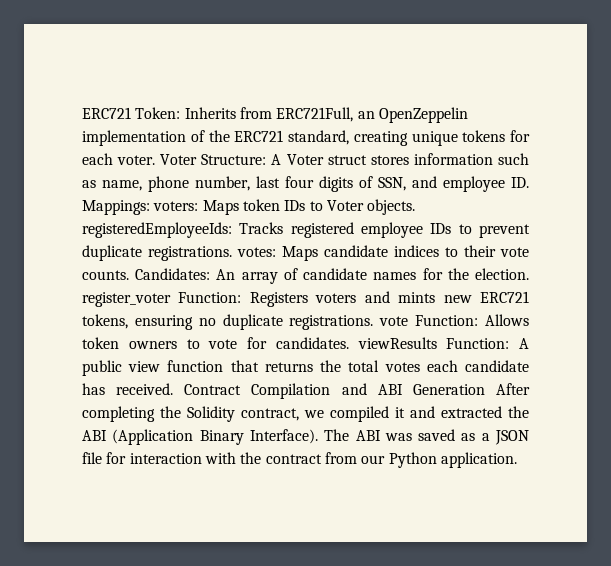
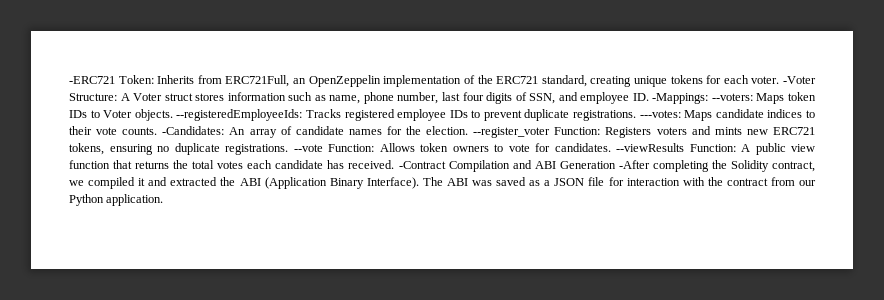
- ERC721 Token: Inherits from ERC721Full, an OpenZeppelin implementation of the ERC721 standard, creating unique tokens for each voter.
+ -ERC721 Token: Inherits from ERC721Full, an OpenZeppelin implementation of the ERC721 standard, creating unique tokens for each voter.
- Voter Structure: A Voter struct stores information such as name, phone number, last four digits of SSN, and employee ID. Mappings: voters: Maps token IDs to Voter objects. registeredEmployeeIds: Tracks registered employee IDs to prevent duplicate registrations. votes: Maps candidate indices to their vote counts.
+ -Voter Structure: A Voter struct stores information such as name, phone number, last four digits of SSN, and employee ID. -Mappings: --voters: Maps token IDs to Voter objects. --registeredEmployeeIds: Tracks registered employee IDs to prevent duplicate registrations. ---votes: Maps candidate indices to their vote counts.
- Candidates: An array of candidate names for the election. register_voter Function: Registers voters and mints new ERC721 tokens, ensuring no duplicate registrations. vote Function: Allows token owners to vote for candidates. viewResults Function: A public view function that returns the total votes each candidate has received.
+ -Candidates: An array of candidate names for the election. --register_voter Function: Registers voters and mints new ERC721 tokens, ensuring no duplicate registrations. --vote Function: Allows token owners to vote for candidates. --viewResults Function: A public view function that returns the total votes each candidate has received.
- Contract Compilation and ABI Generation After completing the Solidity contract, we compiled it and extracted the ABI (Application Binary Interface).
+ -Contract Compilation and ABI Generation -After completing the Solidity contract, we compiled it and extracted the ABI (Application Binary Interface).

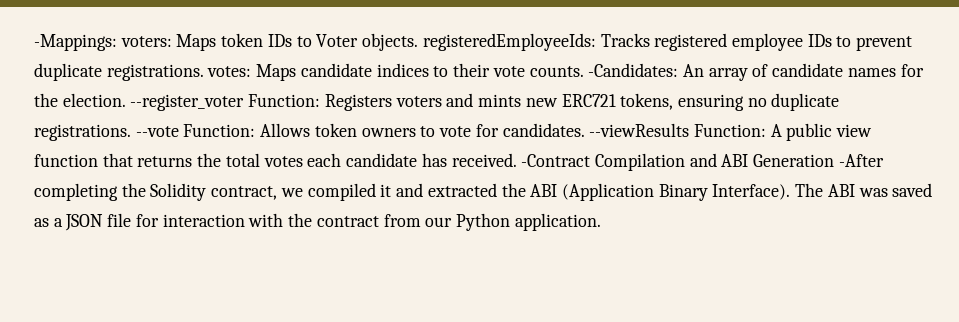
- -ERC721 Token: Inherits from ERC721Full, an OpenZeppelin implementation of the ERC721 standard, creating unique tokens for each voter. -Voter Structure: A Voter struct stores information such as name, phone number, last four digits of SSN, and employee ID. -Mappings: --voters: Maps token IDs to Voter objects. --registeredEmployeeIds: Tracks registered employee IDs to prevent duplicate registrations. ---votes: Maps candidate indices to their vote counts.
+ -Mappings: voters: Maps token IDs to Voter objects. registeredEmployeeIds: Tracks registered employee IDs to prevent duplicate registrations. votes: Maps candidate indices to their vote counts.

